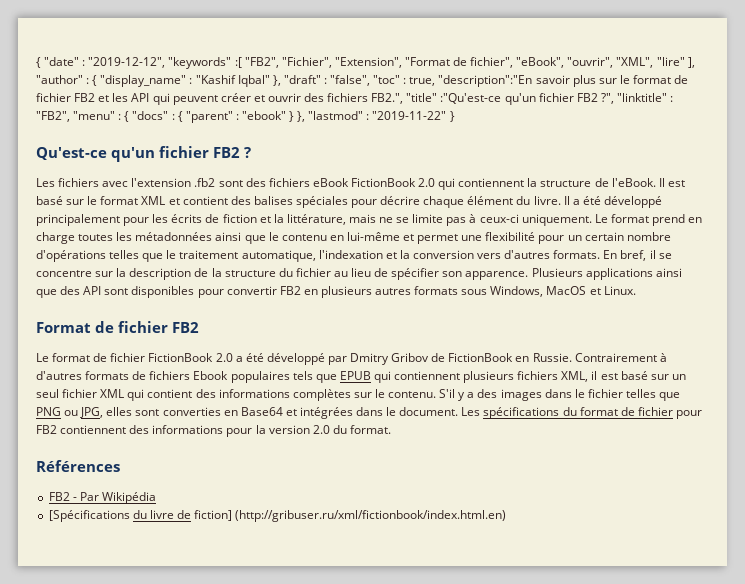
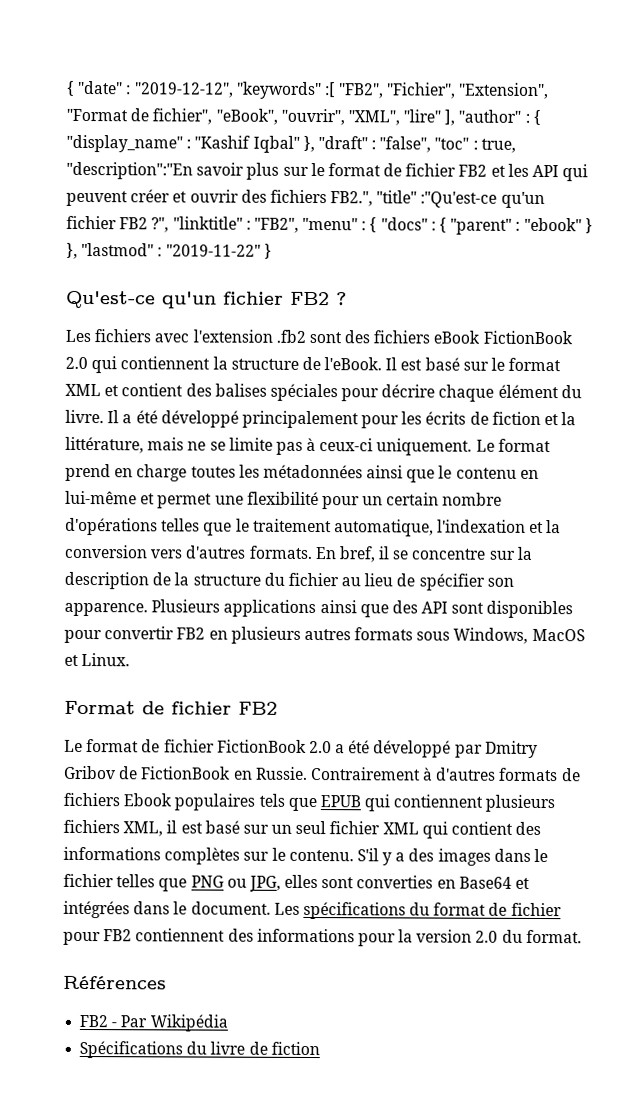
- [Spécifications du livre de fiction] (http://gribuser.ru/xml/fictionbook/index.html.en)
+ Spécifications du livre de fiction

